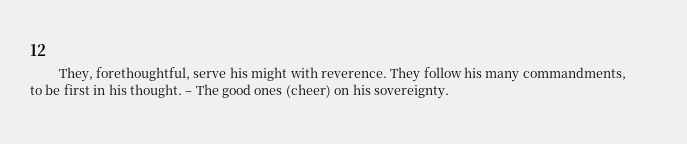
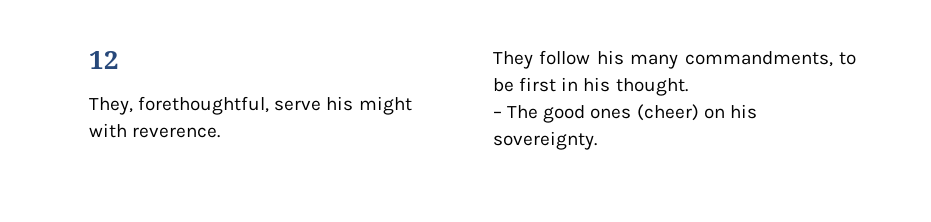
- They, forethoughtful, serve his might with reverence. They follow his many commandments, to be first in his thought. – The good ones (cheer) on his sovereignty.
+ They, forethoughtful, serve his might with reverence.
+ They follow his many commandments, to be first in his thought.
+ – The good ones (cheer) on his sovereignty.

